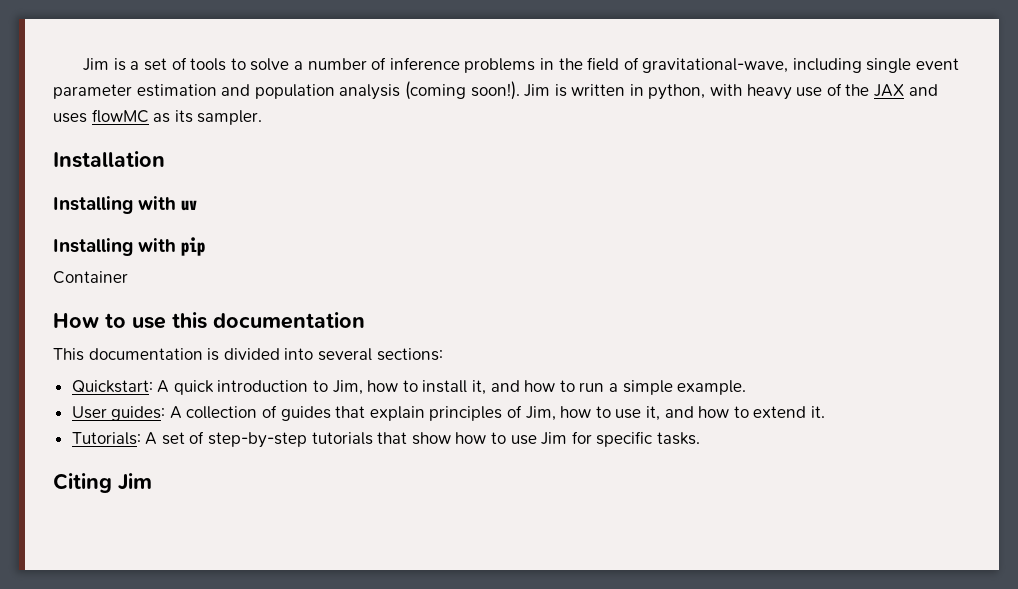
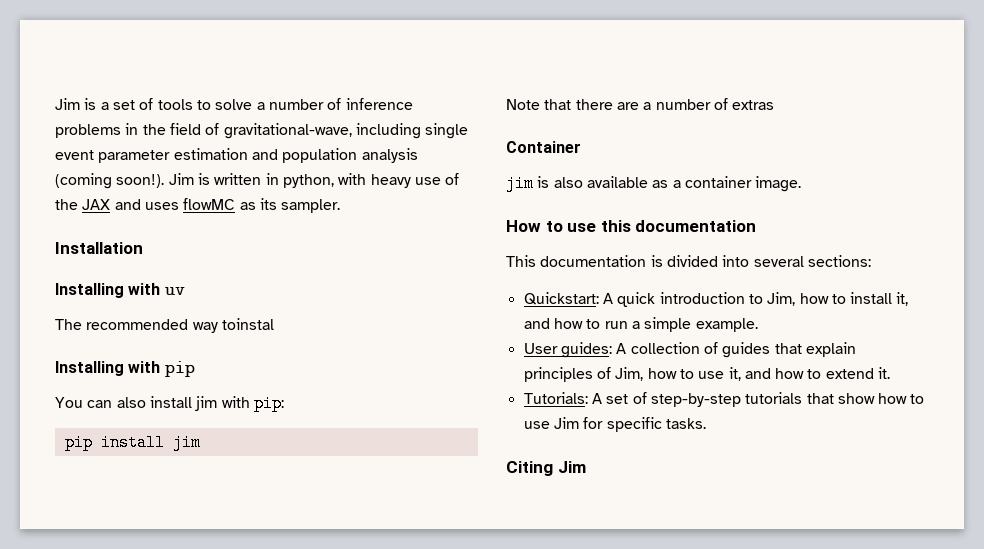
+ The recommended way toinstal
+ You can also install jim with pip:
+ pip install jim
+ Note that there are a number of extras
  Container
+ jim is also available as a container image.

